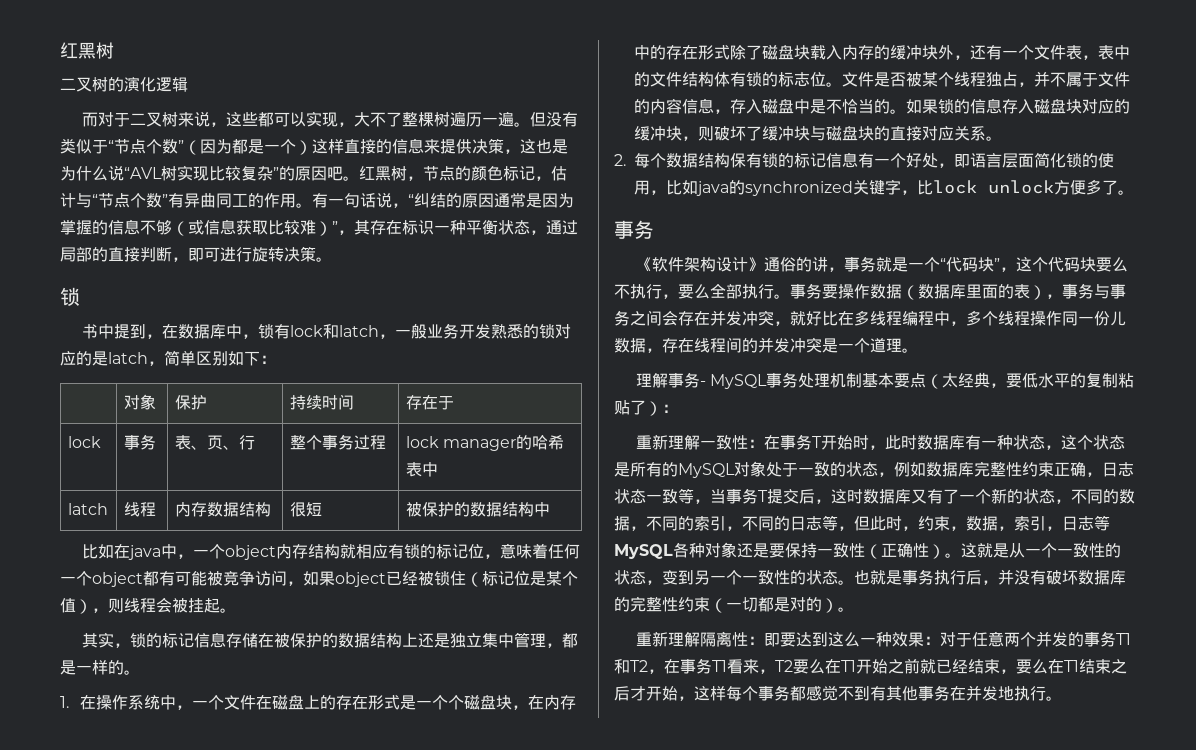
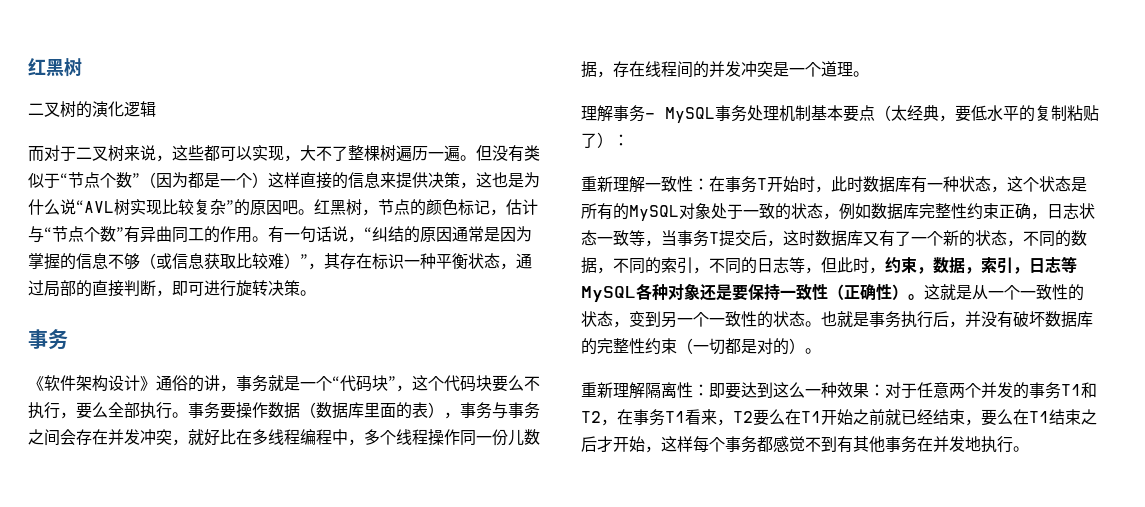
  有一句话说，“纠结的原因通常是因为掌握的信息不够（或信息获取比较难）”，其存在标识一种平衡状态，通过局部的直接判断，即可进行旋转决策。
- 锁
- 书中提到，在数据库中，锁有lock和latch，一般业务开发熟悉的锁对应的是latch，简单区别如下：
- | 对象 | 保护 | 持续时间 | 存在于
- lock | 事务 | 表、页、行 | 整个事务过程 | lock manager的哈希表中
- latch | 线程 | 内存数据结构 | 很短 | 被保护的数据结构中
- 比如在java中，一个object内存结构就相应有锁的标记位，意味着任何一个object都有可能被竞争访问，如果object已经被锁住（标记位是某个值），则线程会被挂起。
- 其实，锁的标记信息存储在被保护的数据结构上还是独立集中管理，都是一样的。
- 1.在操作系统中，一个文件在磁盘上的存在形式是一个个磁盘块，在内存中的存在形式除了磁盘块载入内存的缓冲块外，还有一个文件表，表中的文件结构体有锁的标志位。文件是否被某个线程独占，并不属于文件的内容信息，存入磁盘中是不恰当的。如果锁的信息存入磁盘块对应的缓冲块，则破坏了缓冲块与磁盘块的直接对应关系。
- 2.每个数据结构保有锁的标记信息有一个好处，即语言层面简化锁的使用，比如java的synchronized关键字，比lock unlock方便多了。

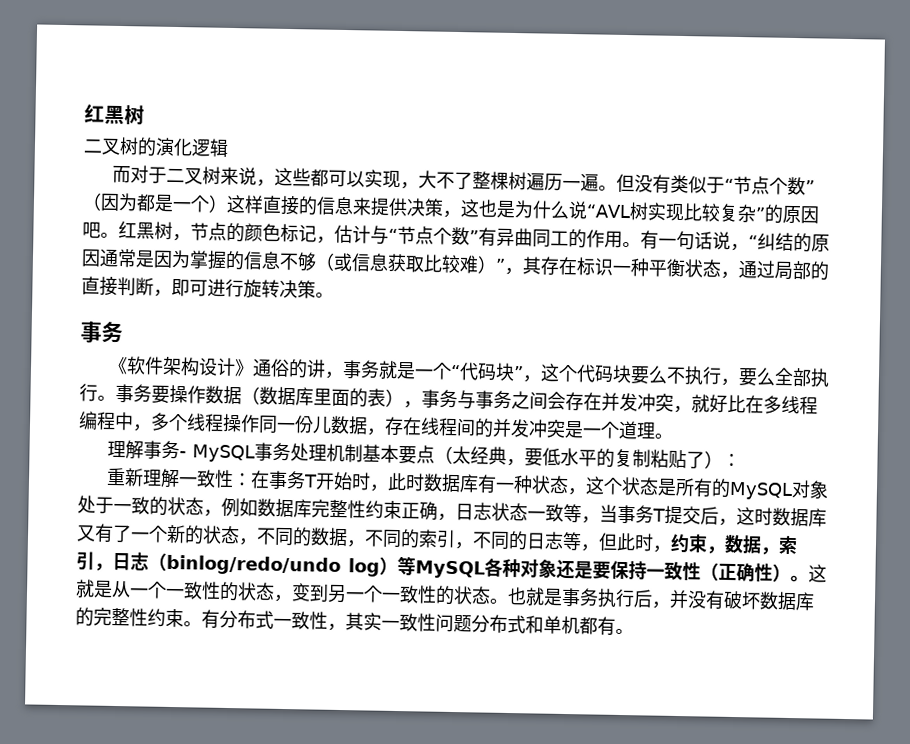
- 在事务T开始时，此时数据库有一种状态，这个状态是所有的MySQL对象处于一致的状态，例如数据库完整性约束正确，日志状态一致等，当事务T提交后，这时数据库又有了一个新的状态，不同的数据，不同的索引，不同的日志等，但此时，约束，数据，索引，日志等MySQL各种对象还是要保持一致性（正确性）。
+ 在事务T开始时，此时数据库有一种状态，这个状态是所有的MySQL对象处于一致的状态，例如数据库完整性约束正确，日志状态一致等，当事务T提交后，这时数据库又有了一个新的状态，不同的数据，不同的索引，不同的日志等，但此时，约束，数据，索引，日志（binlog/redo/undo log）等MySQL各种对象还是要保持一致性（正确性）。
- 也就是事务执行后，并没有破坏数据库的完整性约束（一切都是对的）。
- 重新理解隔离性：即要达到这么一种效果：对于任意两个并发的事务T1和T2，在事务T1看来，T2要么在T1开始之前就已经结束，要么在T1结束之后才开始，这样每个事务都感觉不到有其他事务在并发地执行。
+ 也就是事务执行后，并没有破坏数据库的完整性约束。有分布式一致性，其实一致性问题分布式和单机都有。

